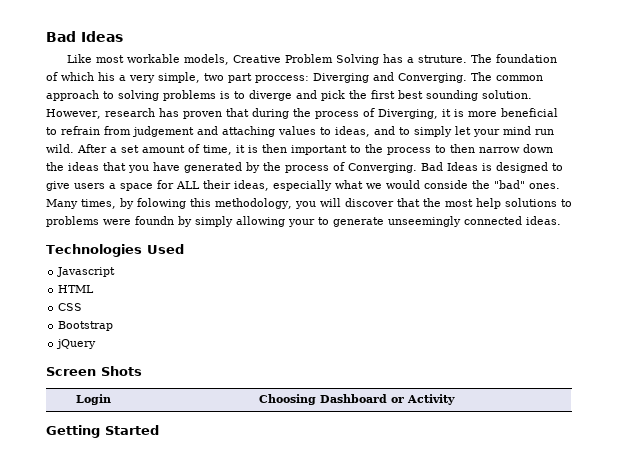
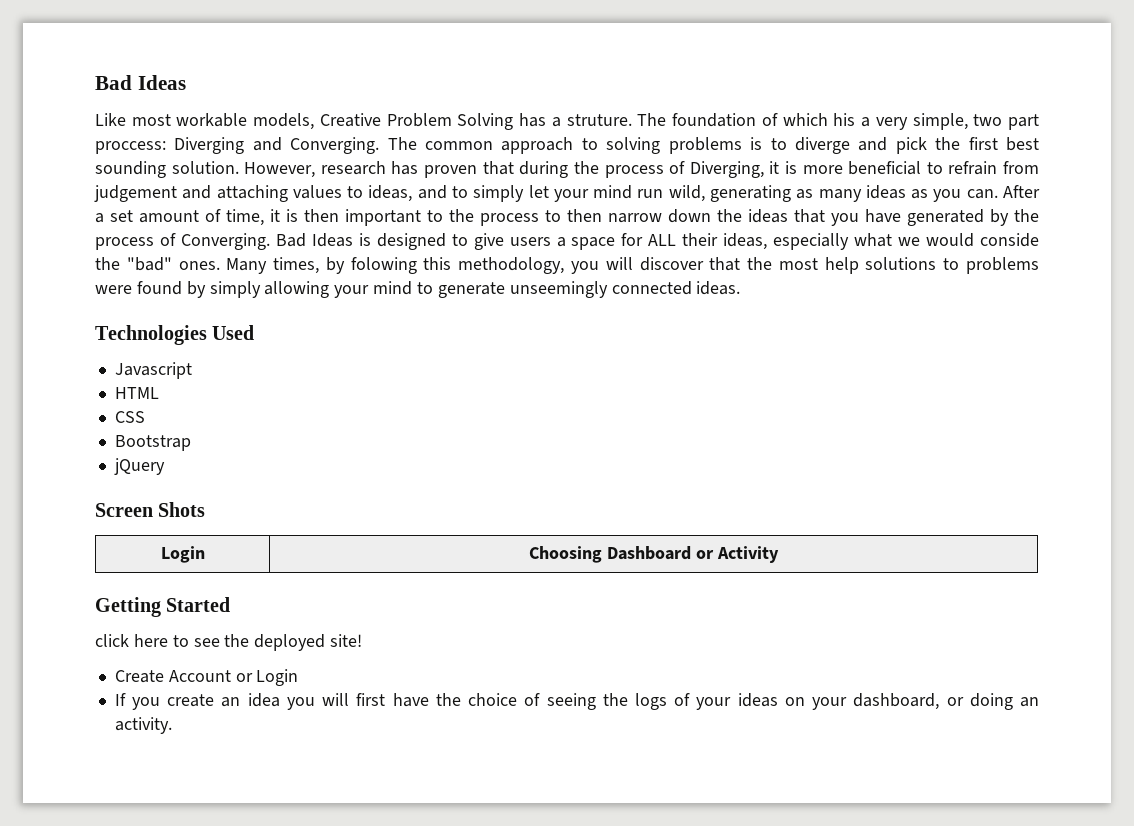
- However, research has proven that during the process of Diverging, it is more beneficial to refrain from judgement and attaching values to ideas, and to simply let your mind run wild.
+ However, research has proven that during the process of Diverging, it is more beneficial to refrain from judgement and attaching values to ideas, and to simply let your mind run wild, generating as many ideas as you can.
- Many times, by folowing this methodology, you will discover that the most help solutions to problems were foundn by simply allowing your to generate unseemingly connected ideas.
+ Many times, by folowing this methodology, you will discover that the most help solutions to problems were found by simply allowing your mind to generate unseemingly connected ideas.
+ click here to see the deployed site!
+ Create Account or Login
+ If you create an idea you will first have the choice of seeing the logs of your ideas on your dashboard, or doing an activity.

